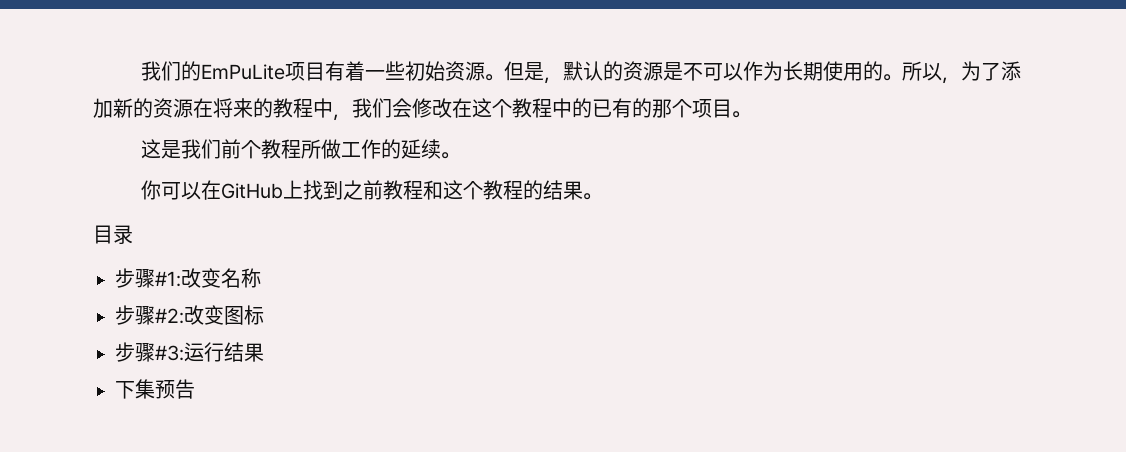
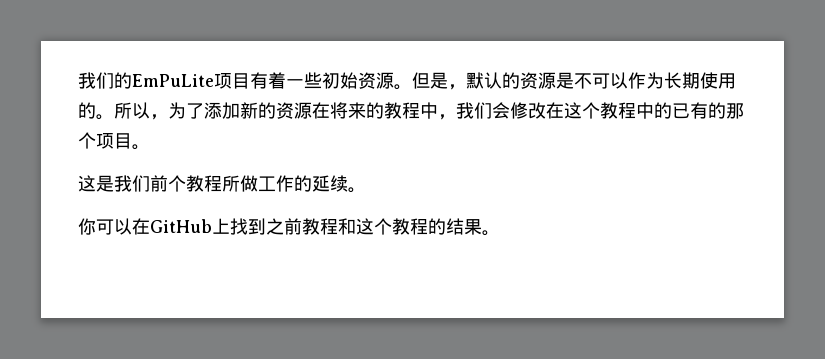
- 目录
- 步骤#1:改变名称
- 步骤#2:改变图标
- 步骤#3:运行结果
- 下集预告

